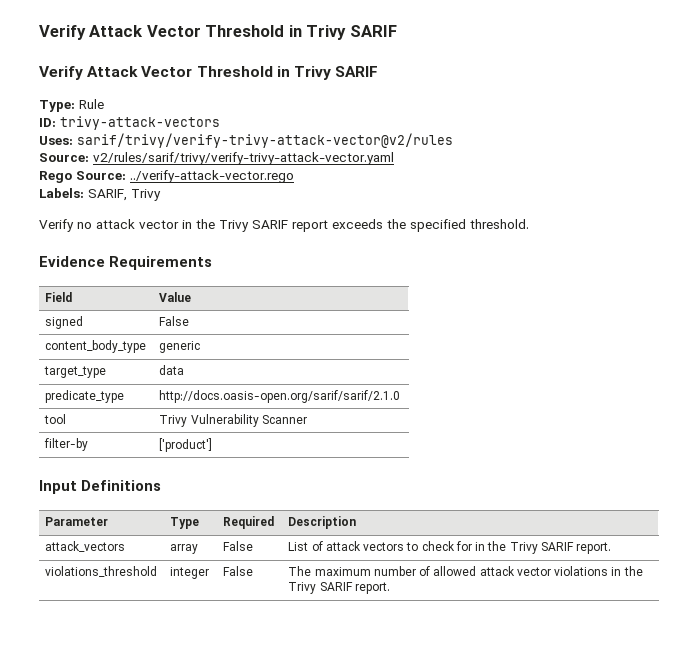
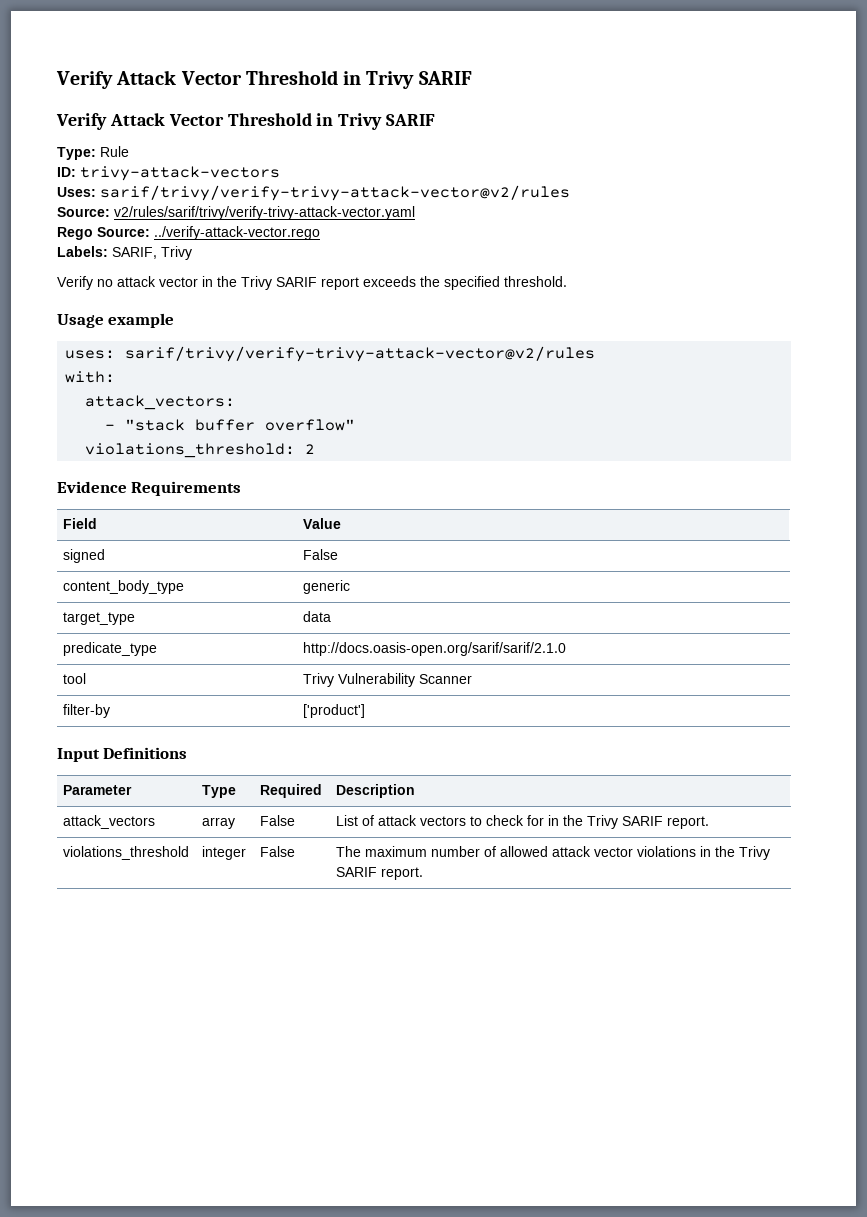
+ Usage example
+ uses: sarif/trivy/verify-trivy-attack-vector@v2/rules
+ with:
+ attack_vectors:
+ - "stack buffer overflow"
+ violations_threshold: 2

